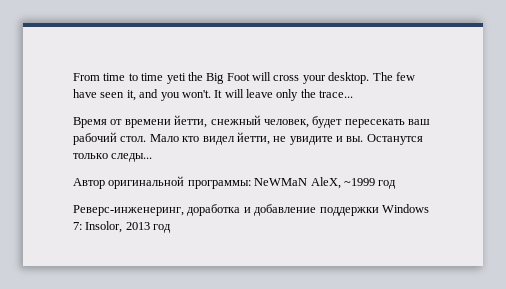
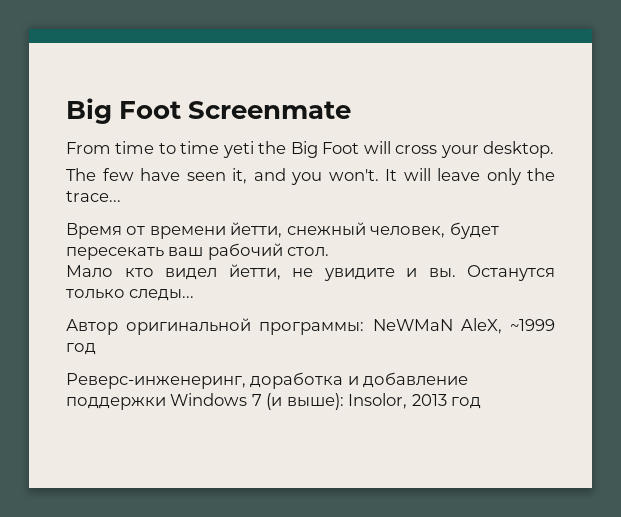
+ Big Foot Screenmate
- From time to time yeti the Big Foot will cross your desktop. The few have seen it, and you won't.
+ From time to time yeti the Big Foot will cross your desktop.
+ The few have seen it, and you won't.
- Время от времени йетти, снежный человек, будет пересекать ваш рабочий стол. Мало кто видел йетти, не увидите и вы.
+ Время от времени йетти, снежный человек, будет пересекать ваш рабочий стол.
+ Мало кто видел йетти, не увидите и вы.
- Реверс-инженеринг, доработка и добавление поддержки Windows 7: Insolor, 2013 год
+ Реверс-инженеринг, доработка и добавление поддержки Windows 7 (и выше): Insolor, 2013 год

